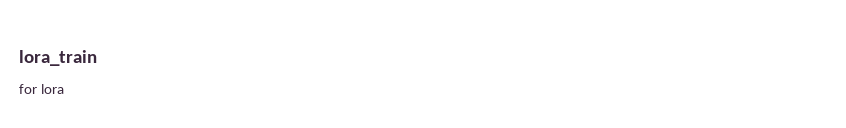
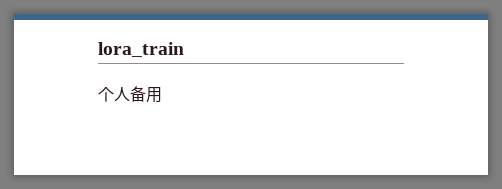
- for lora
+ 个人备用

